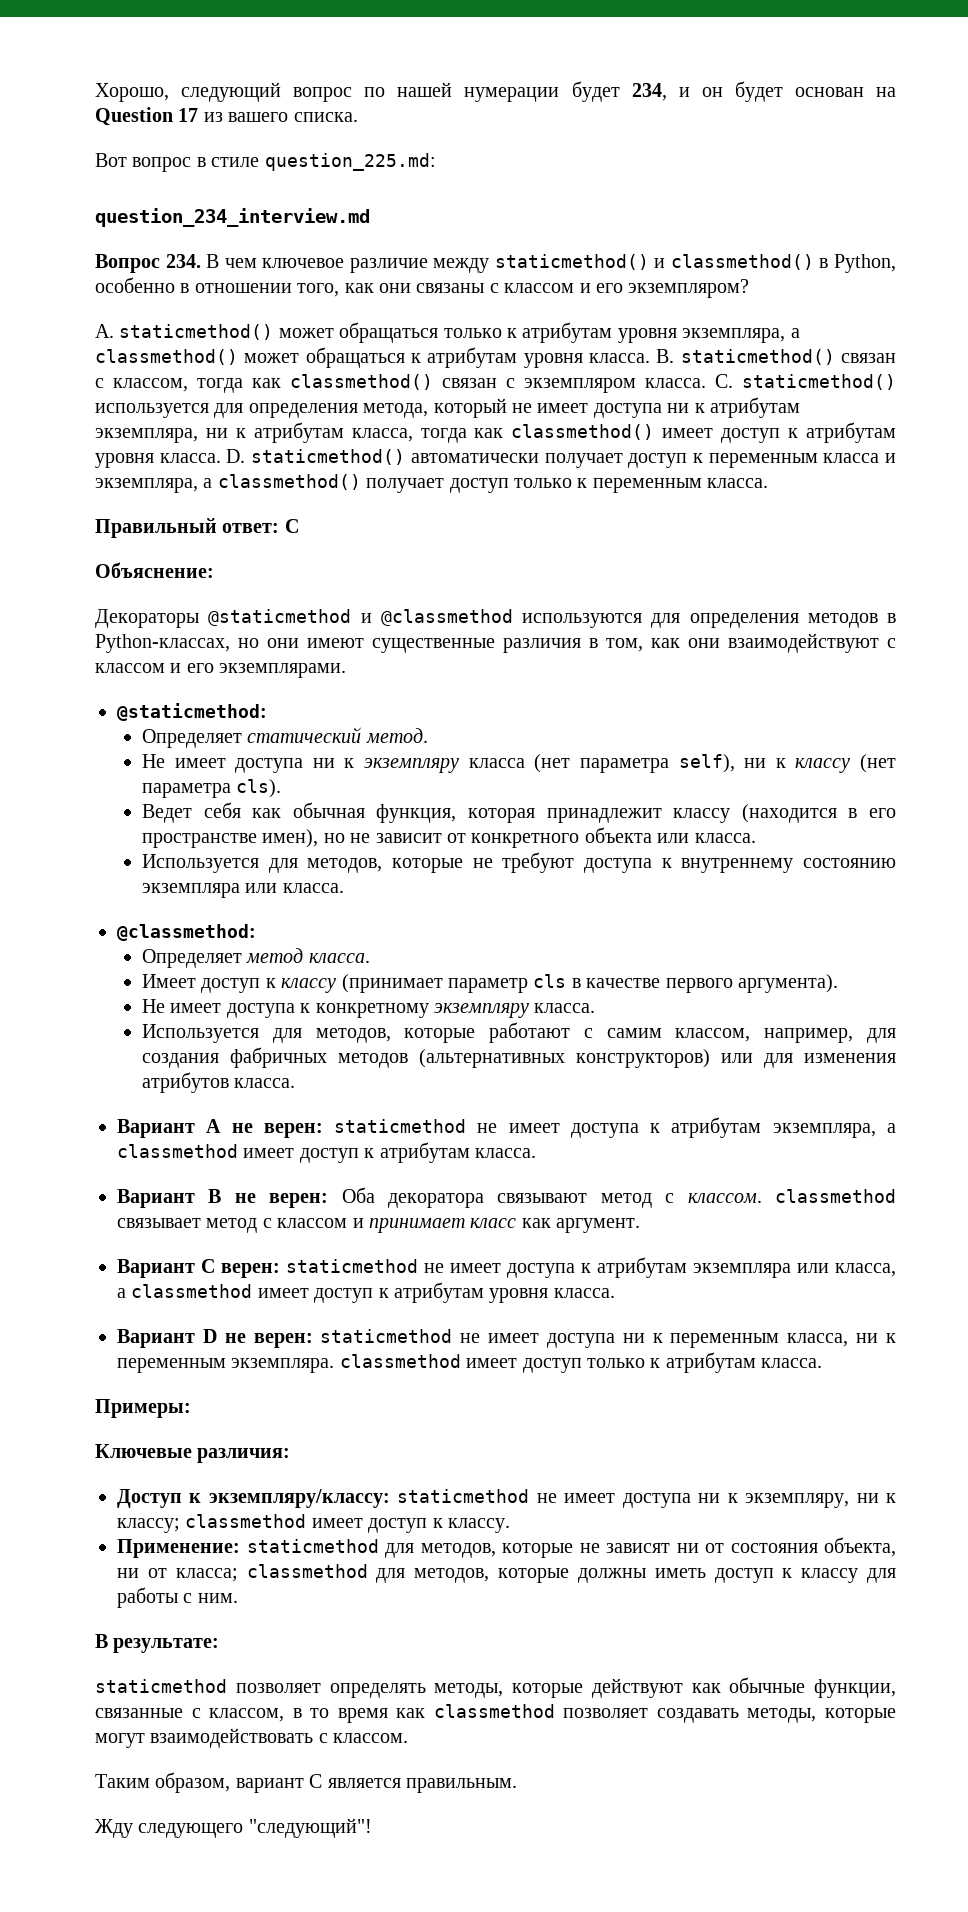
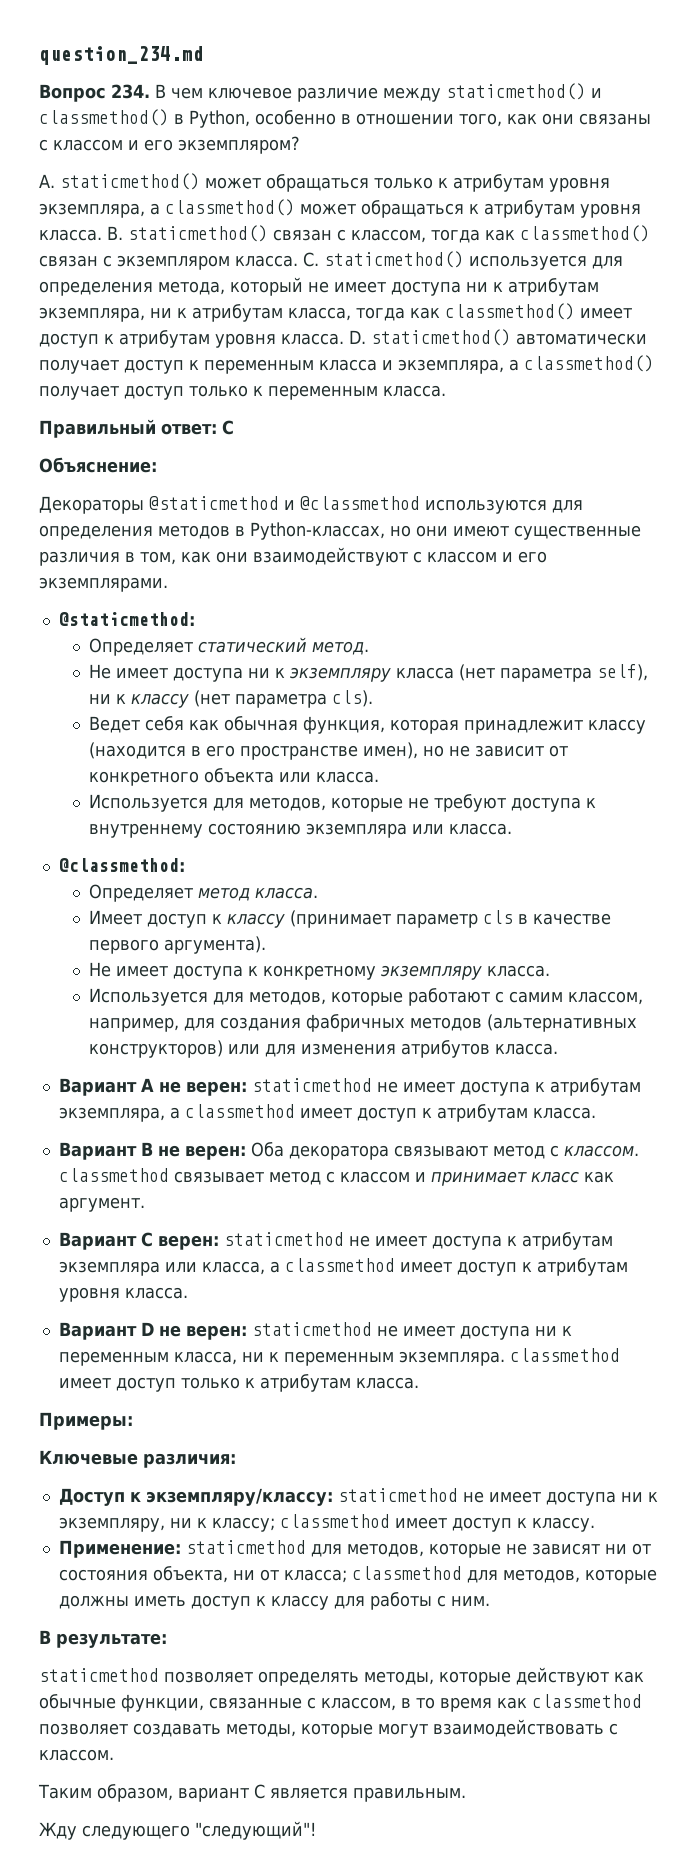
- Хорошо, следующий вопрос по нашей нумерации будет 234, и он будет основан на Question 17 из вашего списка.
- Вот вопрос в стиле question_225.md:
- question_234_interview.md
+ question_234.md

